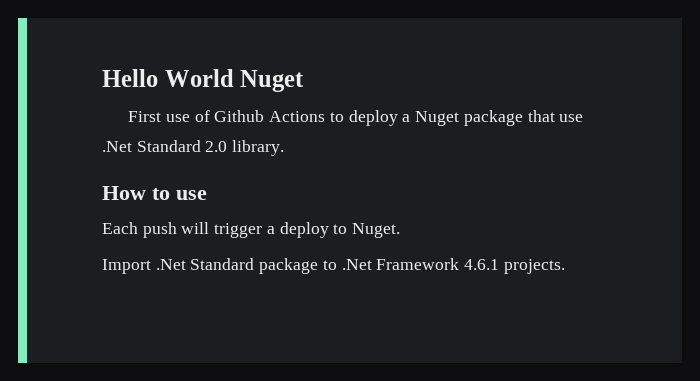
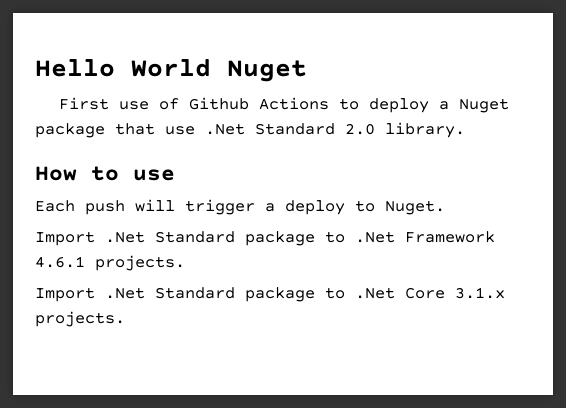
+ Import .Net Standard package to .Net Core 3.1.x projects.

